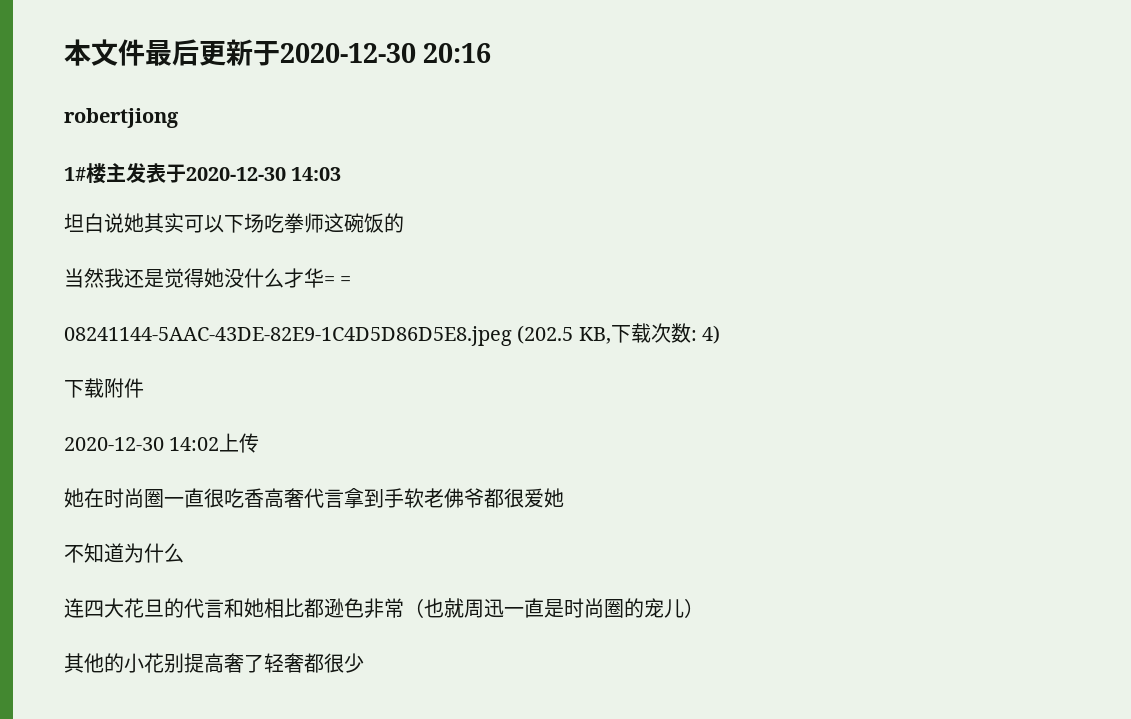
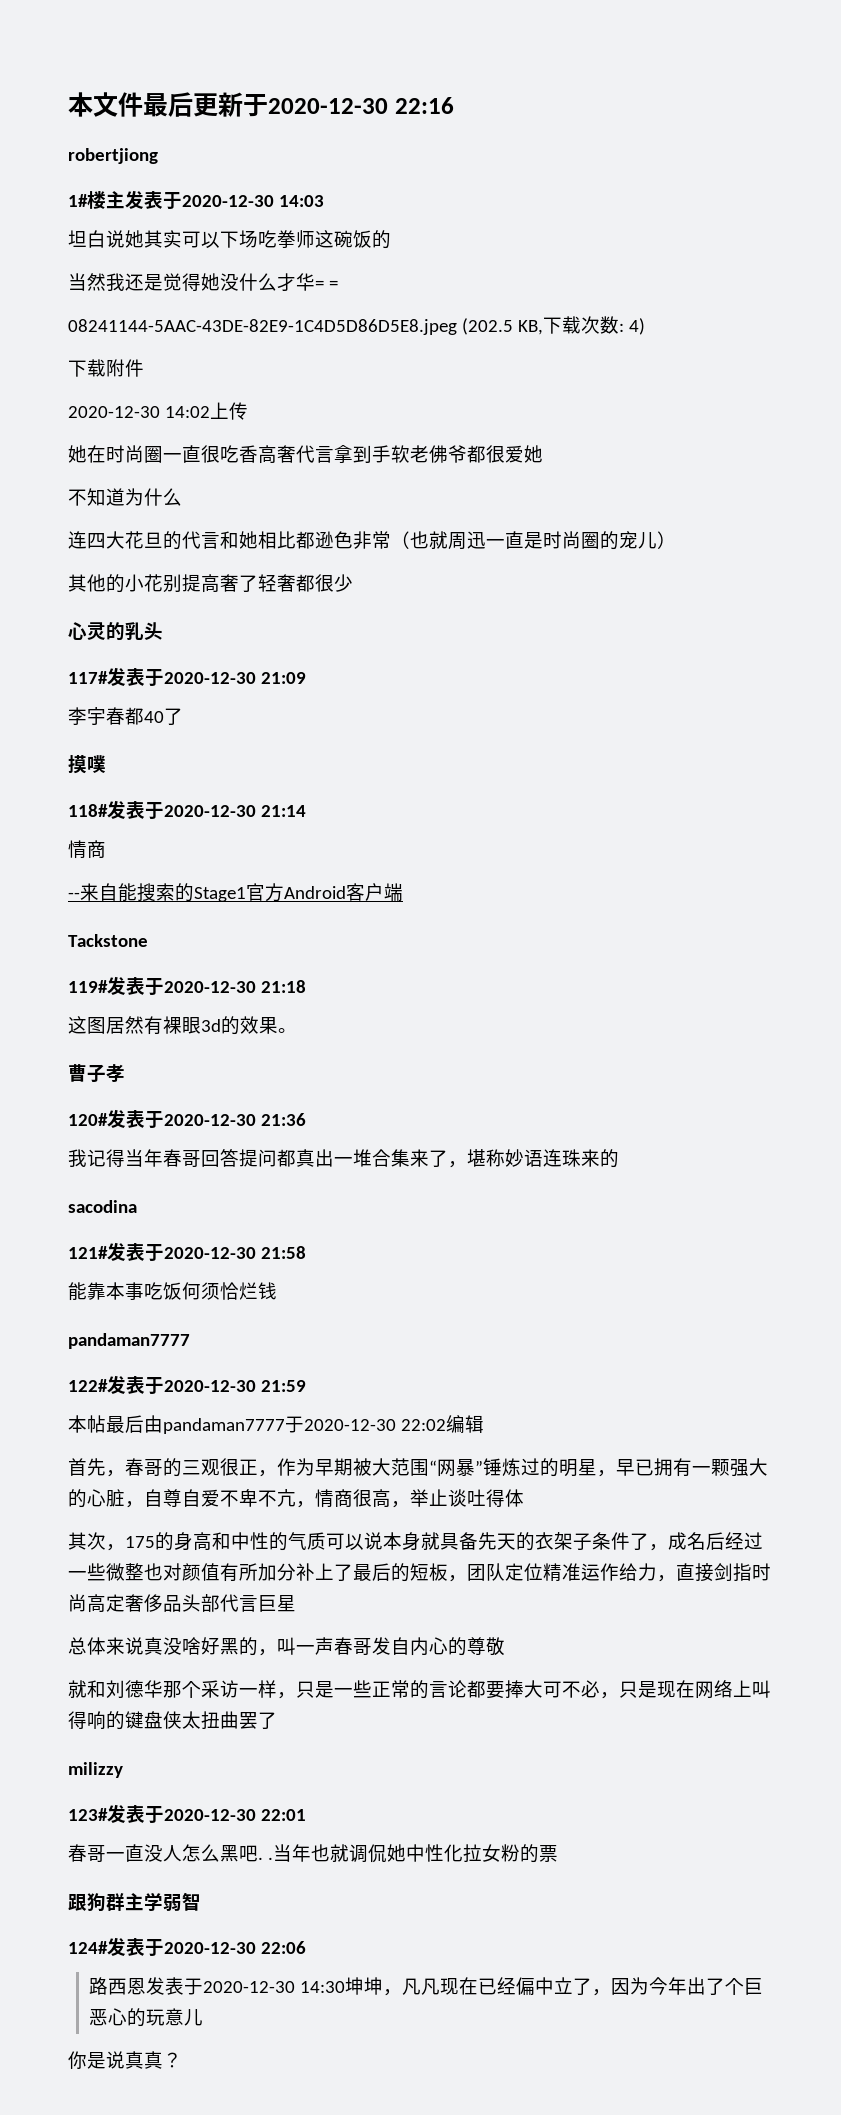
- 本文件最后更新于2020-12-30 20:16
+ 本文件最后更新于2020-12-30 22:16
+ 心灵的乳头
+ 117#发表于2020-12-30 21:09
+ 李宇春都40了
+ 摸噗
+ 118#发表于2020-12-30 21:14
+ 情商
+ --来自能搜索的Stage1官方Android客户端
+ Tackstone
+ 119#发表于2020-12-30 21:18
+ 这图居然有裸眼3d的效果。
+ 曹子孝
+ 120#发表于2020-12-30 21:36
+ 我记得当年春哥回答提问都真出一堆合集来了，堪称妙语连珠来的
+ sacodina
+ 121#发表于2020-12-30 21:58
+ 能靠本事吃饭何须恰烂钱
+ pandaman7777
+ 122#发表于2020-12-30 21:59
+ 本帖最后由pandaman7777于2020-12-30 22:02编辑
+ 首先，春哥的三观很正，作为早期被大范围“网暴”锤炼过的明星，早已拥有一颗强大的心脏，自尊自爱不卑不亢，情商很高，举止谈吐得体
+ 其次，175的身高和中性的气质可以说本身就具备先天的衣架子条件了，成名后经过一些微整也对颜值有所加分补上了最后的短板，团队定位精准运作给力，直接剑指时尚高定奢侈品头部代言巨星
+ 总体来说真没啥好黑的，叫一声春哥发自内心的尊敬
+ 就和刘德华那个采访一样，只是一些正常的言论都要捧大可不必，只是现在网络上叫得响的键盘侠太扭曲罢了
+ milizzy
+ 123#发表于2020-12-30 22:01
+ 春哥一直没人怎么黑吧. .当年也就调侃她中性化拉女粉的票
+ 跟狗群主学弱智
+ 124#发表于2020-12-30 22:06
+ 路西恩发表于2020-12-30 14:30坤坤，凡凡现在已经偏中立了，因为今年出了个巨恶心的玩意儿
+ 你是说真真？

